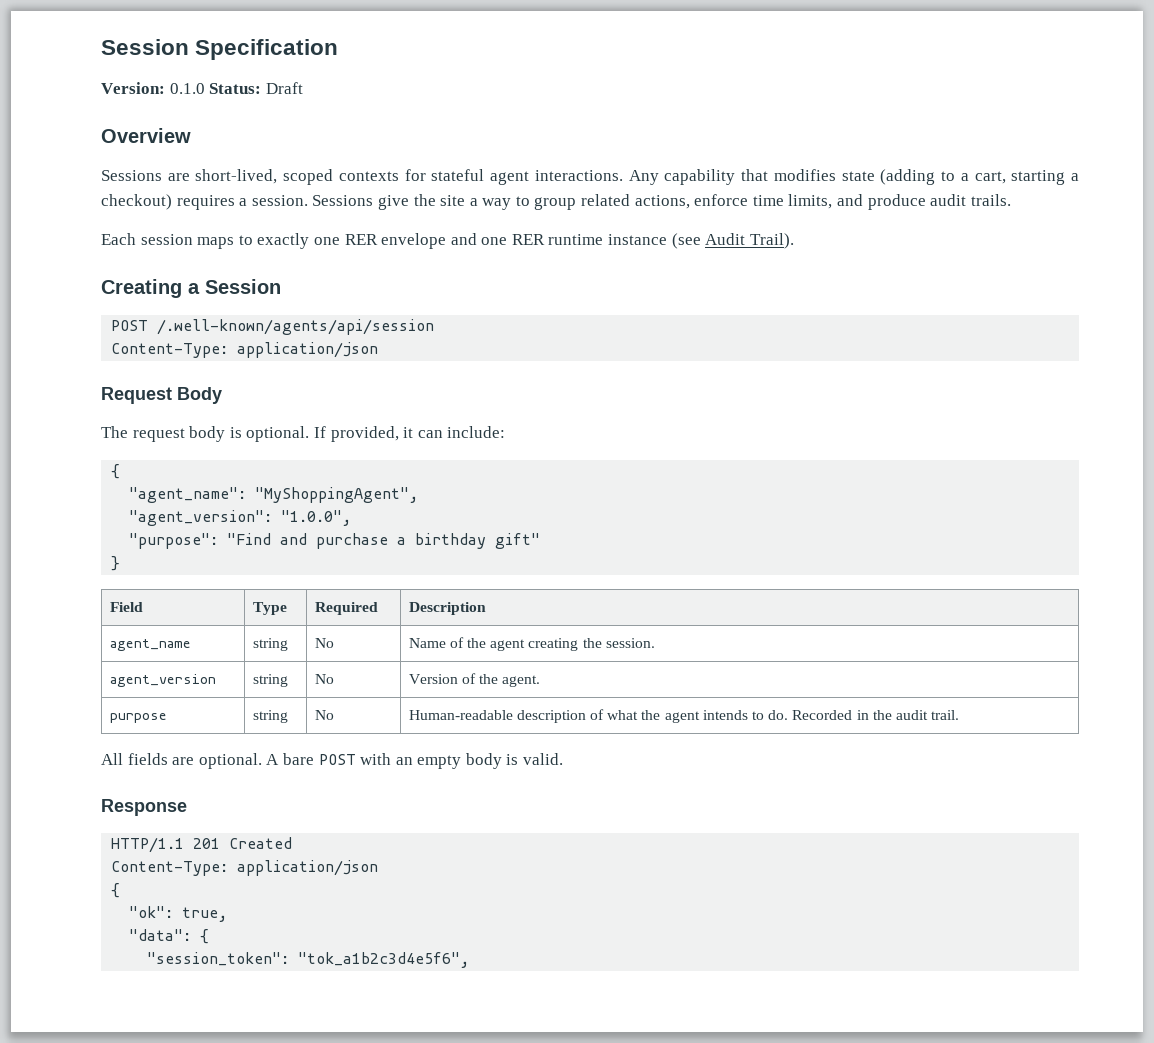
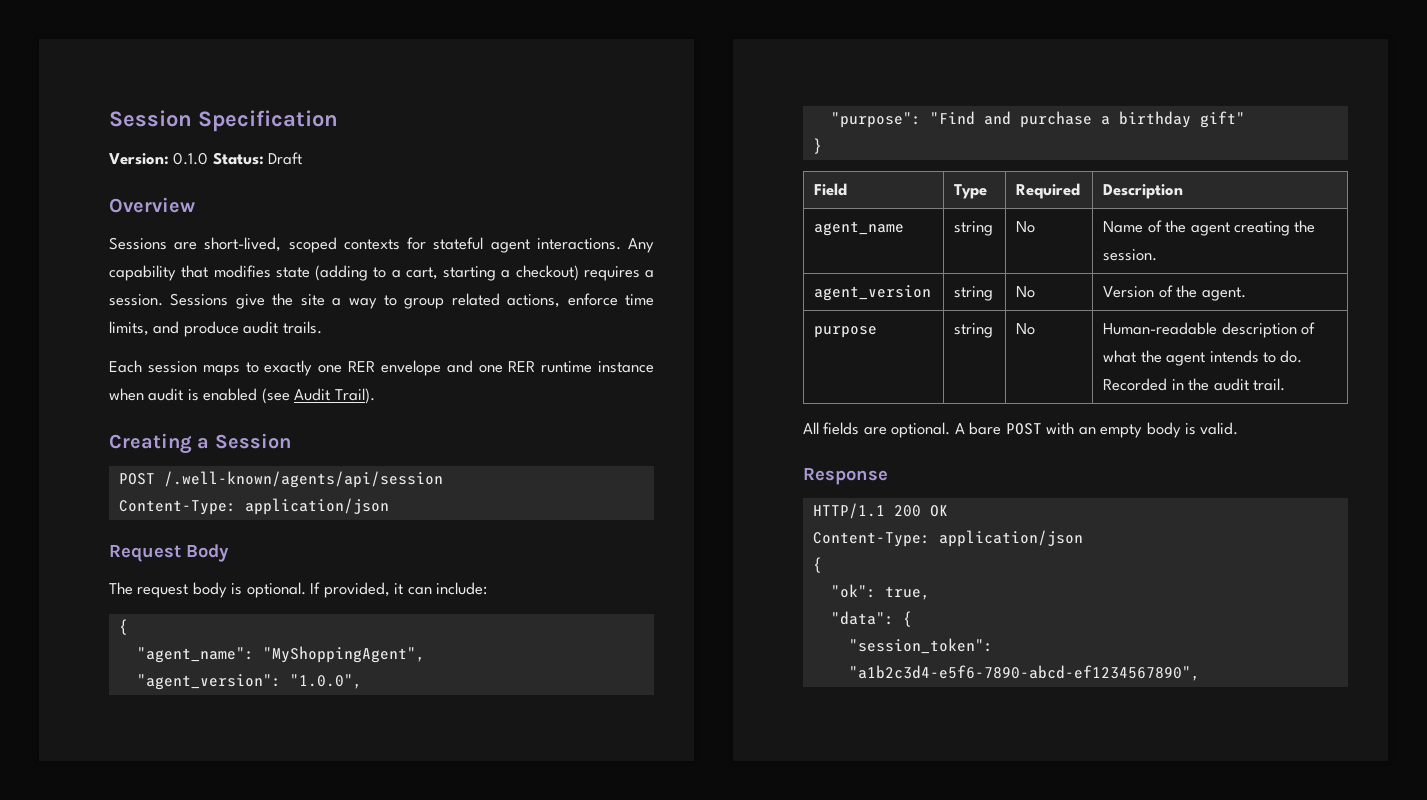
- Each session maps to exactly one RER envelope and one RER runtime instance (see Audit Trail).
+ Each session maps to exactly one RER envelope and one RER runtime instance when audit is enabled (see Audit Trail).
- HTTP/1.1 201 Created
+ HTTP/1.1 200 OK
- "session_token": "tok_a1b2c3d4e5f6",
+ "session_token": "a1b2c3d4-e5f6-7890-abcd-ef1234567890",

